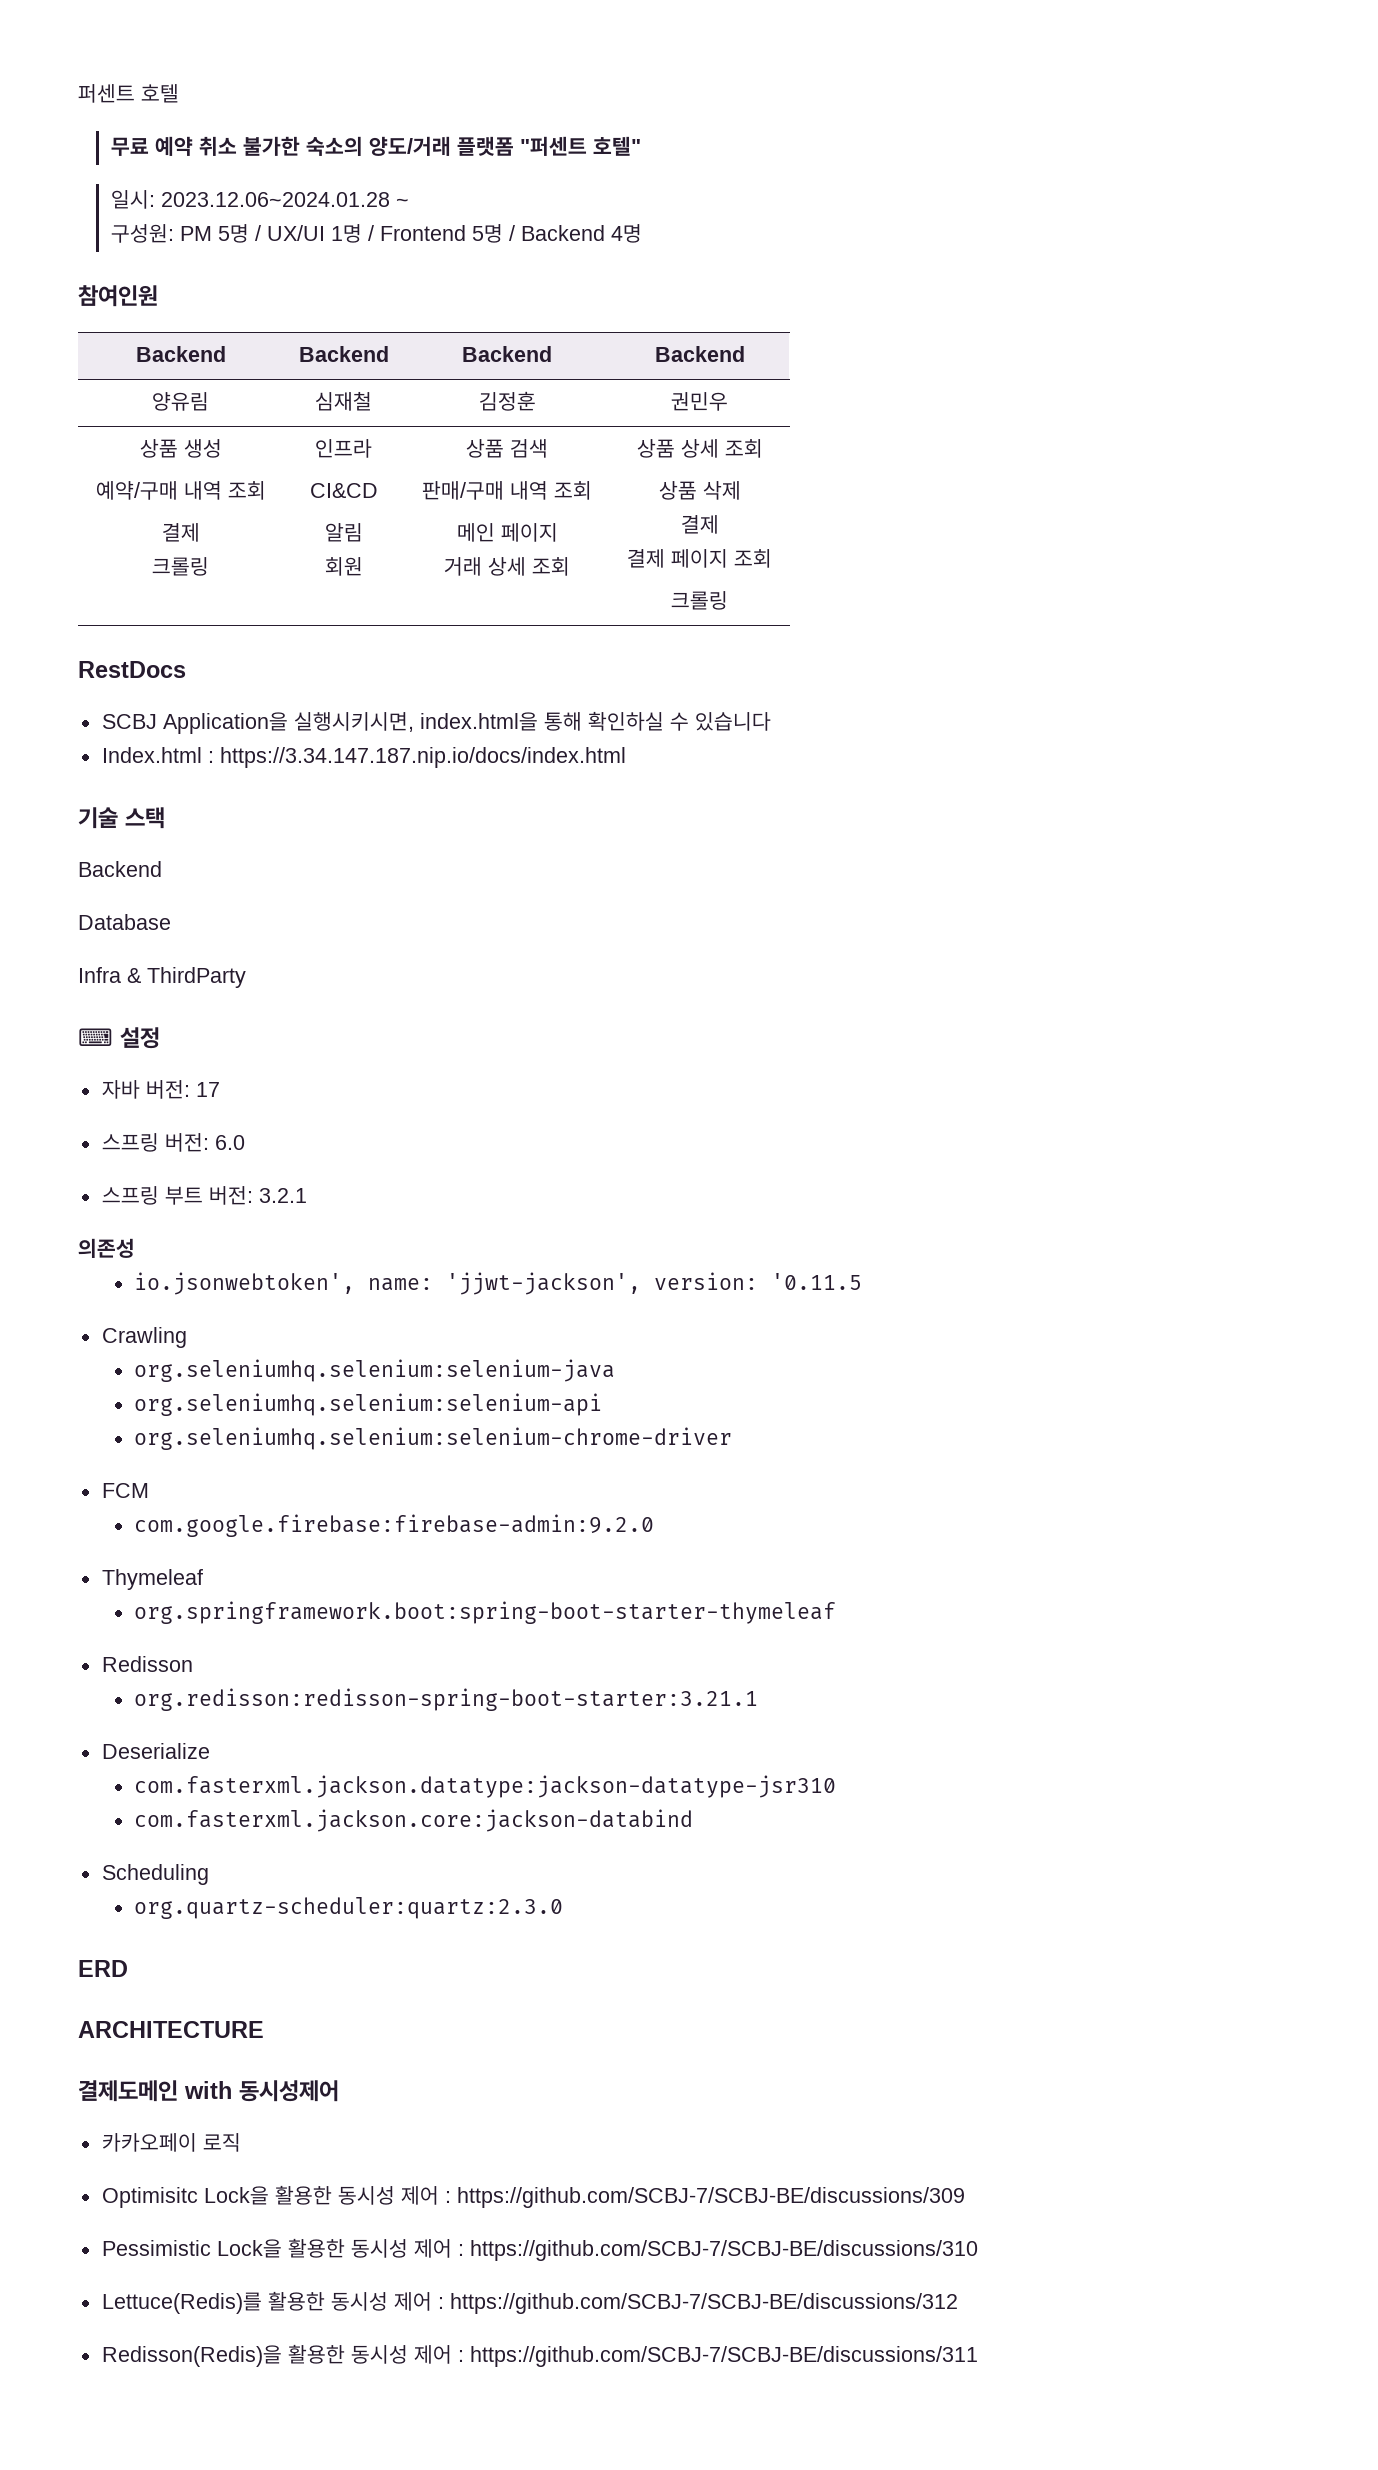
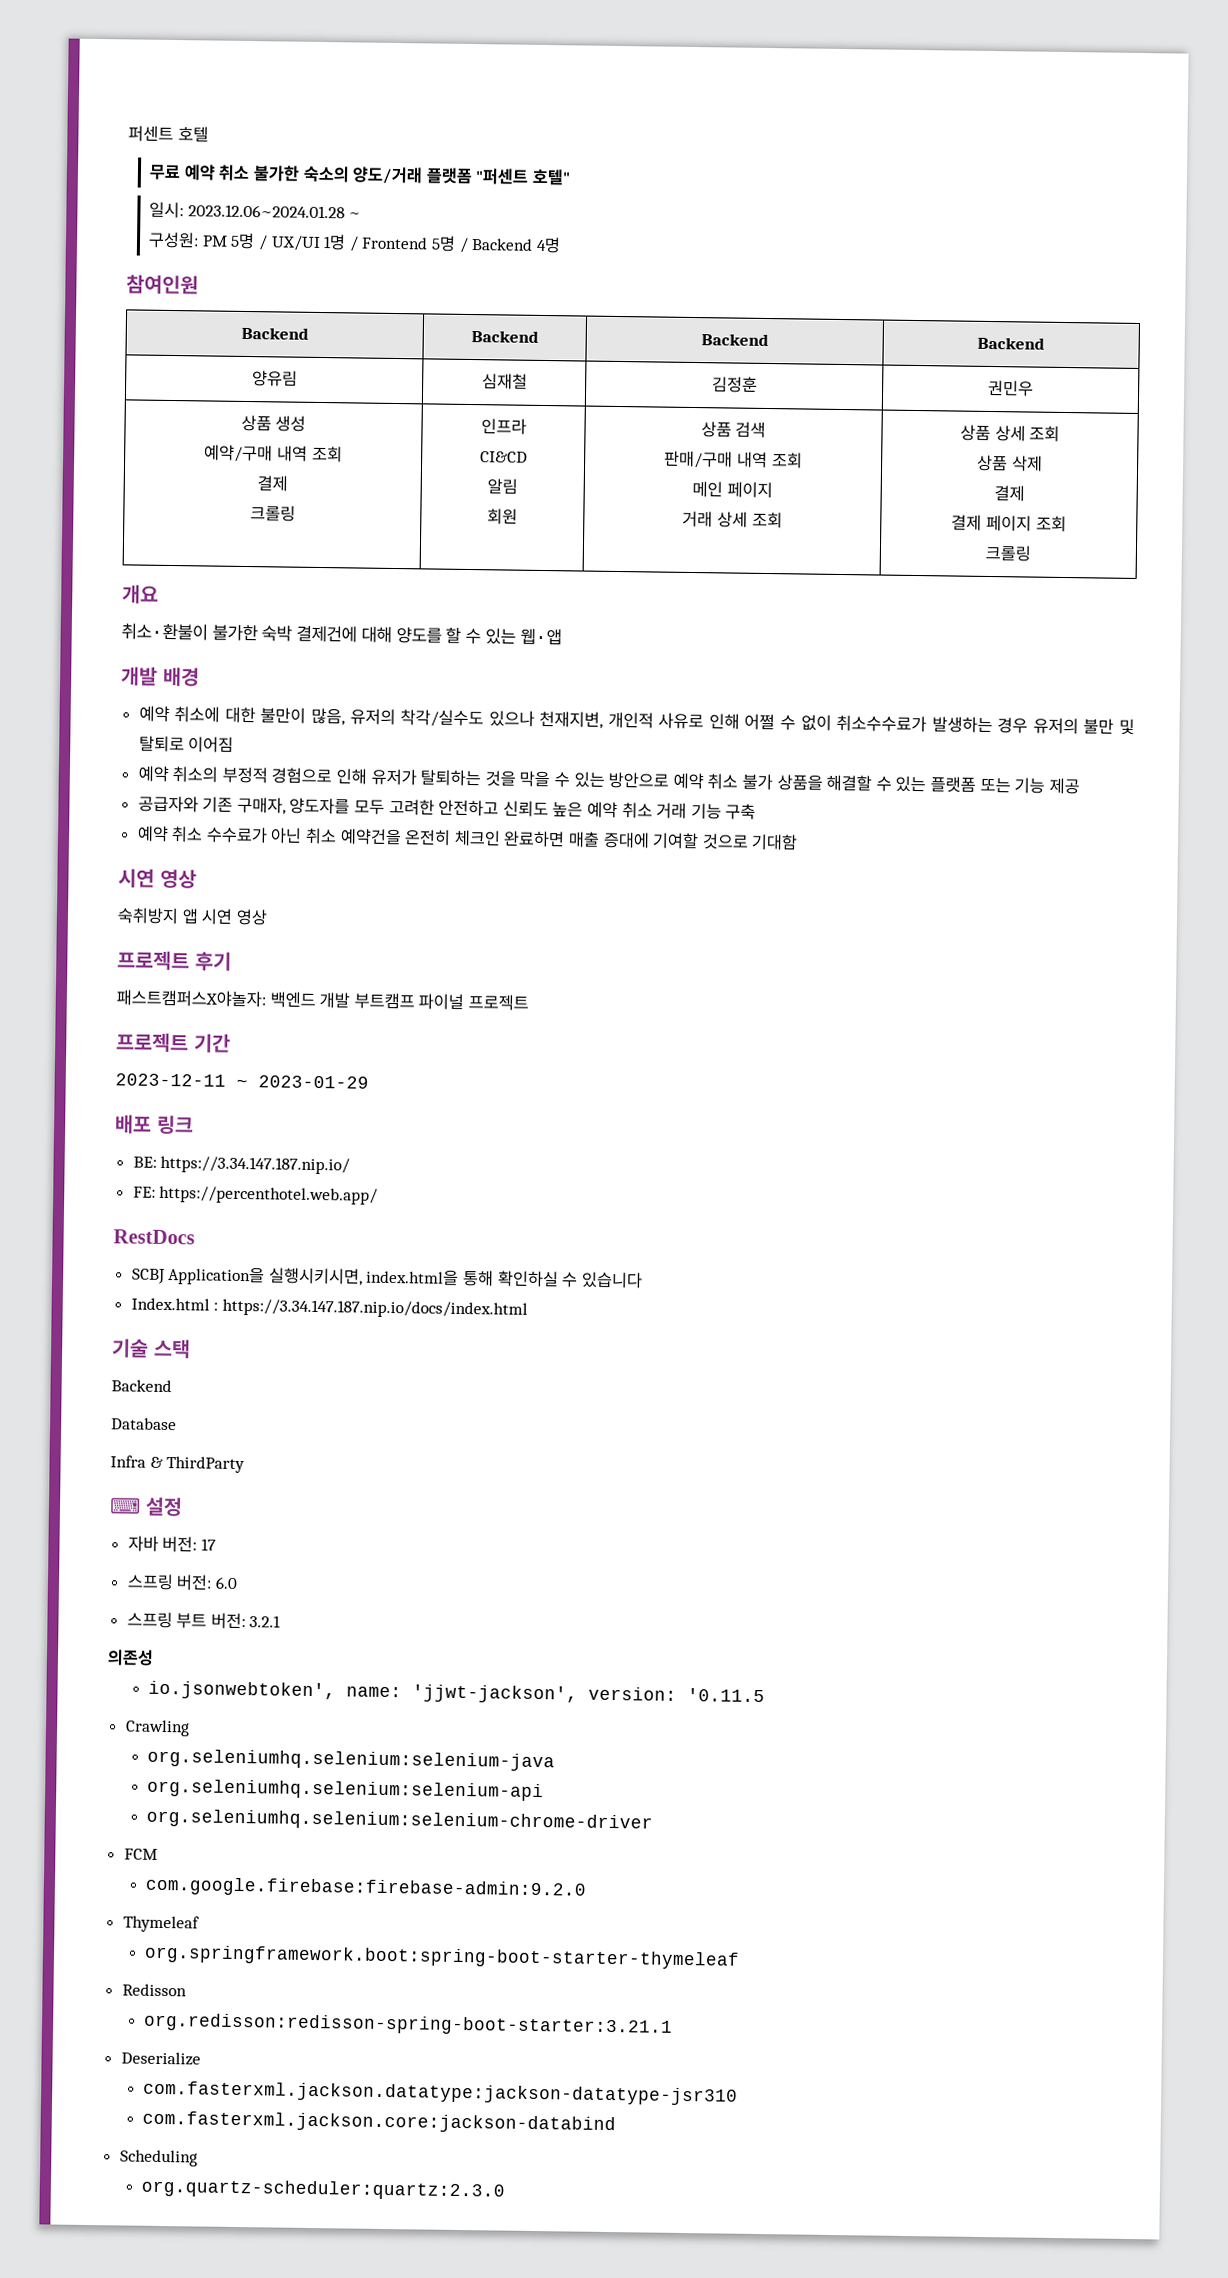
+ 개요
+ 취소·환불이 불가한 숙박 결제건에 대해 양도를 할 수 있는 웹·앱
+ 개발 배경
+ 예약 취소에 대한 불만이 많음, 유저의 착각/실수도 있으나 천재지변, 개인적 사유로 인해 어쩔 수 없이 취소수수료가 발생하는 경우 유저의 불만 및 탈퇴로 이어짐
+ 예약 취소의 부정적 경험으로 인해 유저가 탈퇴하는 것을 막을 수 있는 방안으로 예약 취소 불가 상품을 해결할 수 있는 플랫폼 또는 기능 제공
+ 공급자와 기존 구매자, 양도자를 모두 고려한 안전하고 신뢰도 높은 예약 취소 거래 기능 구축
+ 예약 취소 수수료가 아닌 취소 예약건을 온전히 체크인 완료하면 매출 증대에 기여할 것으로 기대함
+ 시연 영상
+ 숙취방지 앱 시연 영상
+ 프로젝트 후기
+ 패스트캠퍼스X야놀자: 백엔드 개발 부트캠프 파이널 프로젝트
+ 프로젝트 기간
+ 2023-12-11 ~ 2023-01-29
+ 배포 링크
+ BE: https://3.34.147.187.nip.io/
+ FE: https://percenthotel.web.app/
- ERD
- ARCHITECTURE
- 결제도메인 with 동시성제어
- 카카오페이 로직
- Optimisitc Lock을 활용한 동시성 제어 : https://github.com/SCBJ-7/SCBJ-BE/discussions/309
- Pessimistic Lock을 활용한 동시성 제어 : https://github.com/SCBJ-7/SCBJ-BE/discussions/310
- Lettuce(Redis)를 활용한 동시성 제어 : https://github.com/SCBJ-7/SCBJ-BE/discussions/312
- Redisson(Redis)을 활용한 동시성 제어 : https://github.com/SCBJ-7/SCBJ-BE/discussions/311

